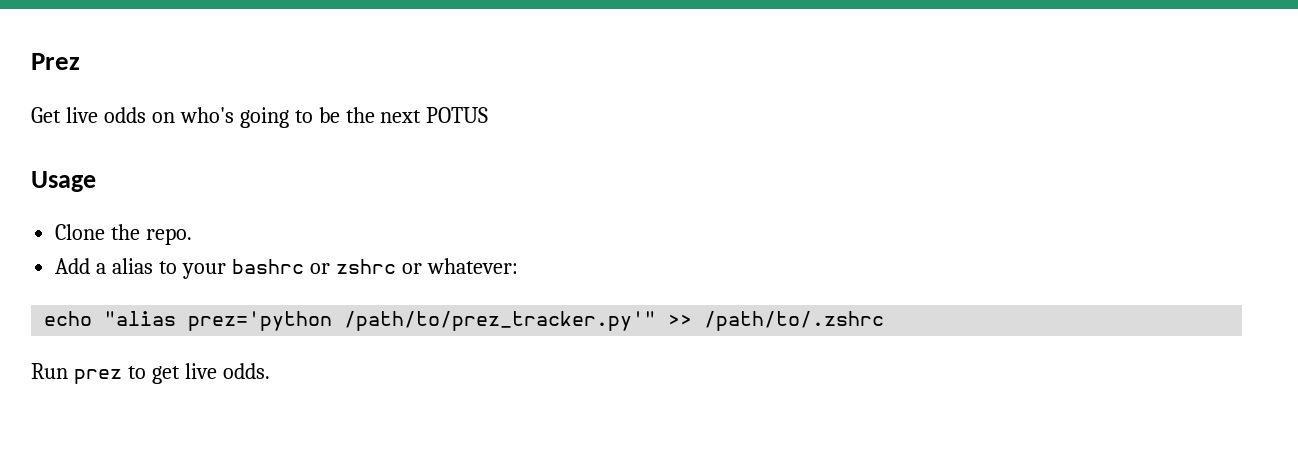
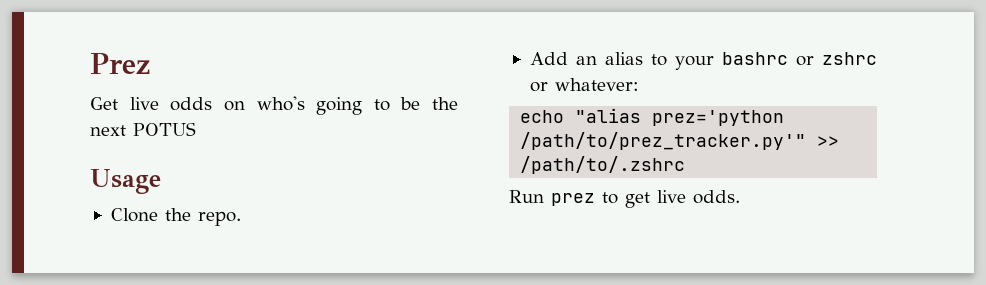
- Add a alias to your bashrc or zshrc or whatever:
+ Add an alias to your bashrc or zshrc or whatever:

